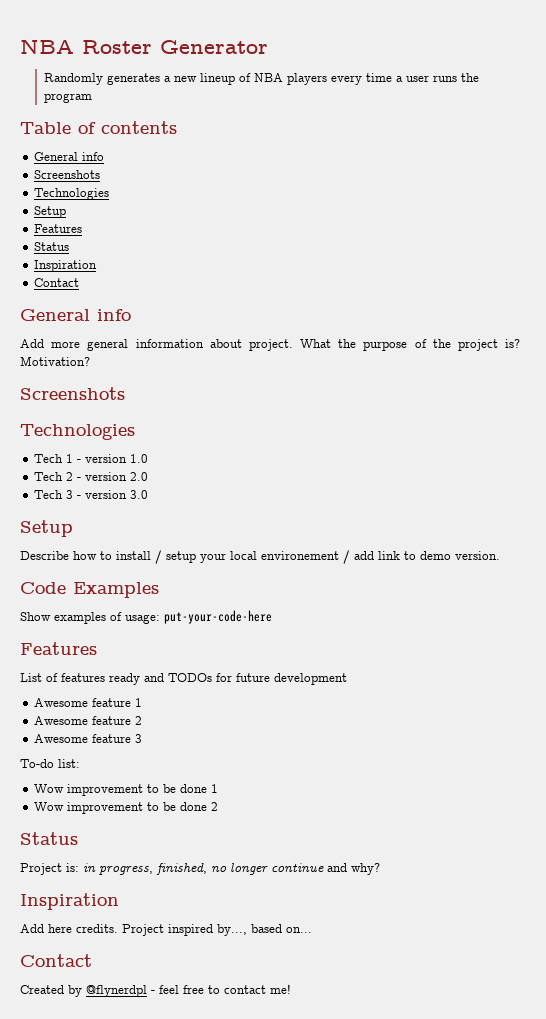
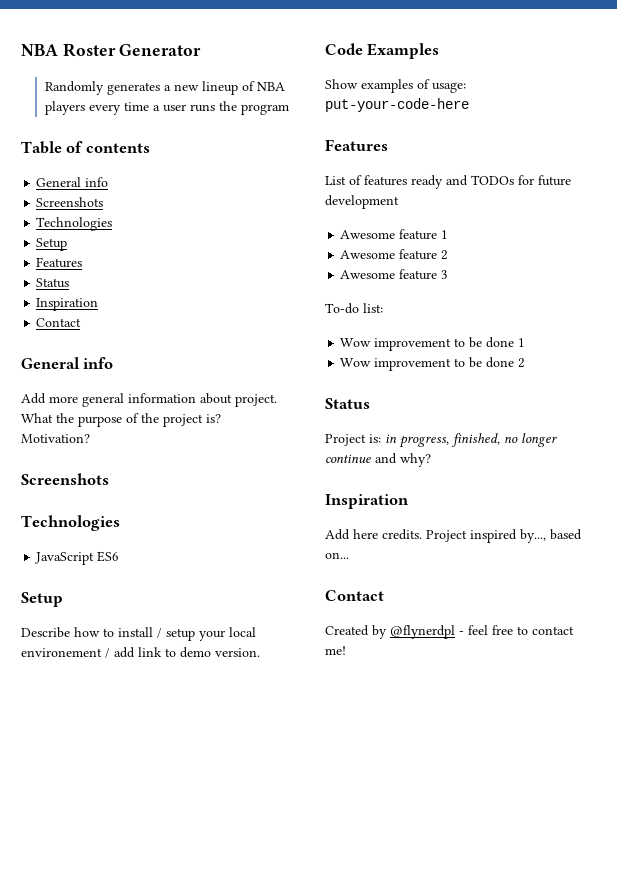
- Tech 1 - version 1.0
- Tech 2 - version 2.0
- Tech 3 - version 3.0
+ JavaScript ES6

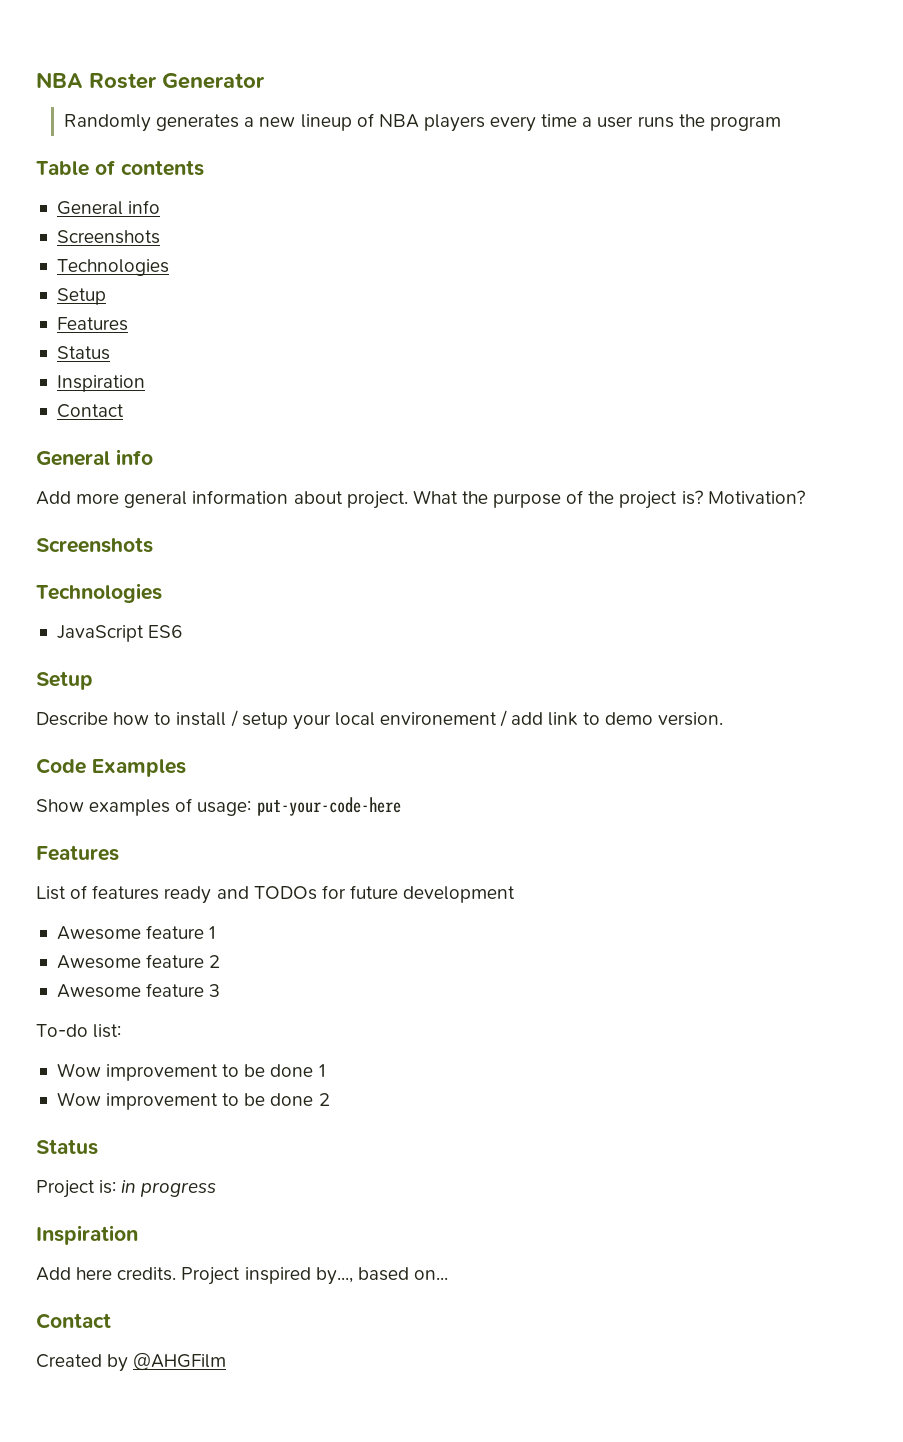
- Project is: in progress, finished, no longer continue and why?
+ Project is: in progress
- Created by @flynerdpl - feel free to contact me!
+ Created by @AHGFilm

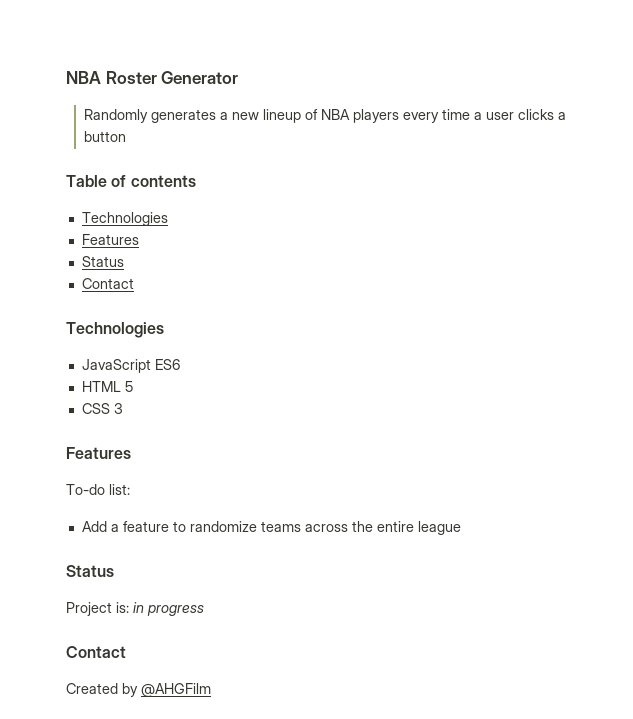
- Randomly generates a new lineup of NBA players every time a user runs the program
+ Randomly generates a new lineup of NBA players every time a user clicks a button
  Table of contents
- General info
- Screenshots
  Technologies
- Setup
  Features
  Status
- Inspiration
  Contact
- General info
- Add more general information about project. What the purpose of the project is? Motivation?
- Screenshots
  Technologies
  JavaScript ES6
- Setup
- Describe how to install / setup your local environement / add link to demo version.
- Code Examples
- Show examples of usage: put-your-code-here
+ HTML 5
+ CSS 3
  Features
- List of features ready and TODOs for future development
- Awesome feature 1
- Awesome feature 2
- Awesome feature 3
  To-do list:
- Wow improvement to be done 1
- Wow improvement to be done 2
+ Add a feature to randomize teams across the entire league
  Project is: in progress
- Inspiration
- Add here credits. Project inspired by..., based on...

